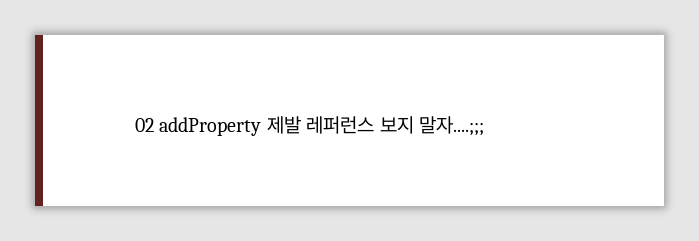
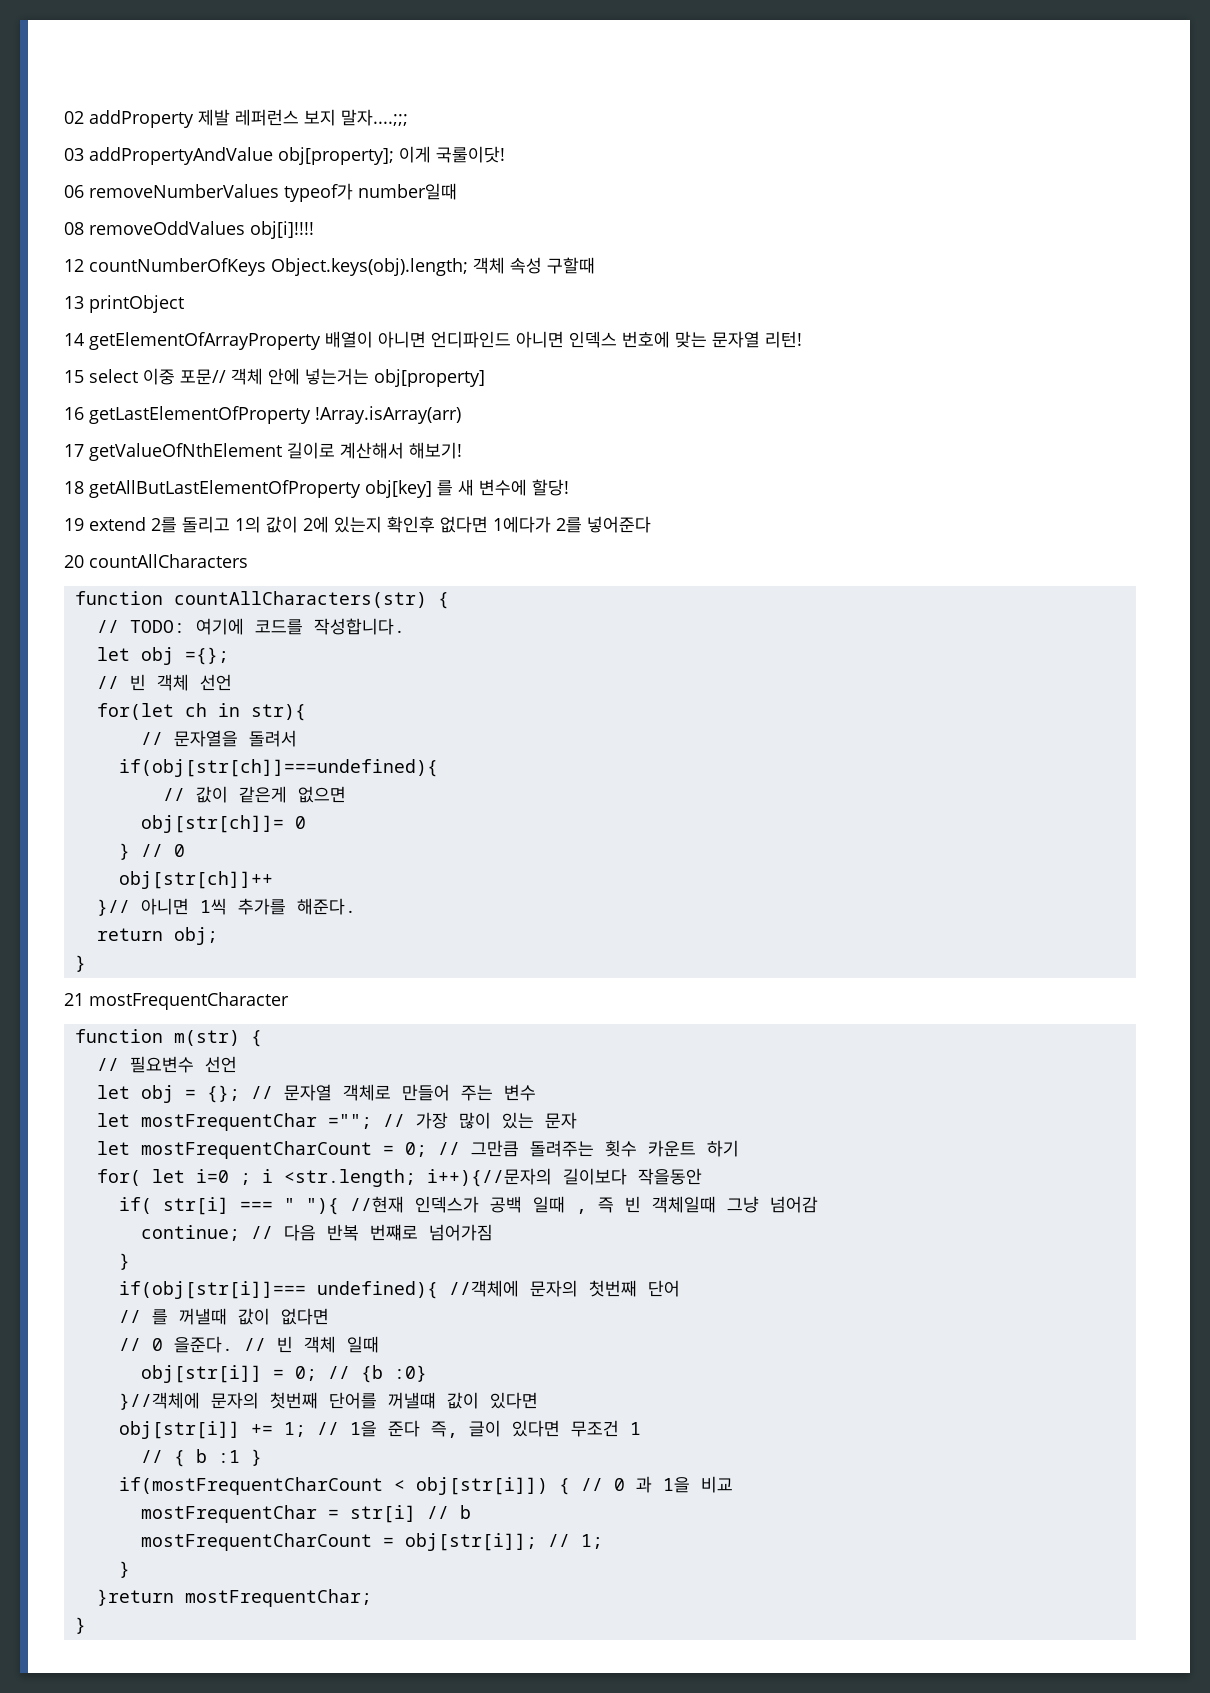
+ 03 addPropertyAndValue obj[property]; 이게 국룰이닷!
+ 06 removeNumberValues typeof가 number일때
+ 08 removeOddValues obj[i]!!!!
+ 12 countNumberOfKeys Object.keys(obj).length; 객체 속성 구할때
+ 13 printObject
+ 14 getElementOfArrayProperty 배열이 아니면 언디파인드 아니면 인덱스 번호에 맞는 문자열 리턴!
+ 15 select 이중 포문// 객체 안에 넣는거는 obj[property]
+ 16 getLastElementOfProperty !Array.isArray(arr)
+ 17 getValueOfNthElement 길이로 계산해서 해보기!
+ 18 getAllButLastElementOfProperty obj[key] 를 새 변수에 할당!
+ 19 extend 2를 돌리고 1의 값이 2에 있는지 확인후 없다면 1에다가 2를 넣어준다
+ 20 countAllCharacters
+ function countAllCharacters(str) {
+ // TODO: 여기에 코드를 작성합니다.
+ let obj ={};
+ // 빈 객체 선언
+ for(let ch in str){
+ // 문자열을 돌려서
+ if(obj[str[ch]]===undefined){
+ // 값이 같은게 없으면
+ obj[str[ch]]= 0
+ } // 0
+ obj[str[ch]]++
+ }// 아니면 1씩 추가를 해준다.
+ return obj;
+ }
+ 21 mostFrequentCharacter
+ function m(str) {
+ // 필요변수 선언
+ let obj = {}; // 문자열 객체로 만들어 주는 변수
+ let mostFrequentChar =""; // 가장 많이 있는 문자
+ let mostFrequentCharCount = 0; // 그만큼 돌려주는 횟수 카운트 하기
+ for( let i=0 ; i <str.length; i++){//문자의 길이보다 작을동안
+ if( str[i] === " "){ //현재 인덱스가 공백 일때 , 즉 빈 객체일때 그냥 넘어감
+ continue; // 다음 반복 번쨰로 넘어가짐
+ }
+ if(obj[str[i]]=== undefined){ //객체에 문자의 첫번째 단어
+ // 를 꺼낼때 값이 없다면
+ // 0 을준다. // 빈 객체 일때
+ obj[str[i]] = 0; // {b :0}
+ }//객체에 문자의 첫번째 단어를 꺼낼떄 값이 있다면
+ obj[str[i]] += 1; // 1을 준다 즉, 글이 있다면 무조건 1
+ // { b :1 }
+ if(mostFrequentCharCount < obj[str[i]]) { // 0 과 1을 비교
+ mostFrequentChar = str[i] // b
+ mostFrequentCharCount = obj[str[i]]; // 1;
+ }
+ }return mostFrequentChar;
+ }

